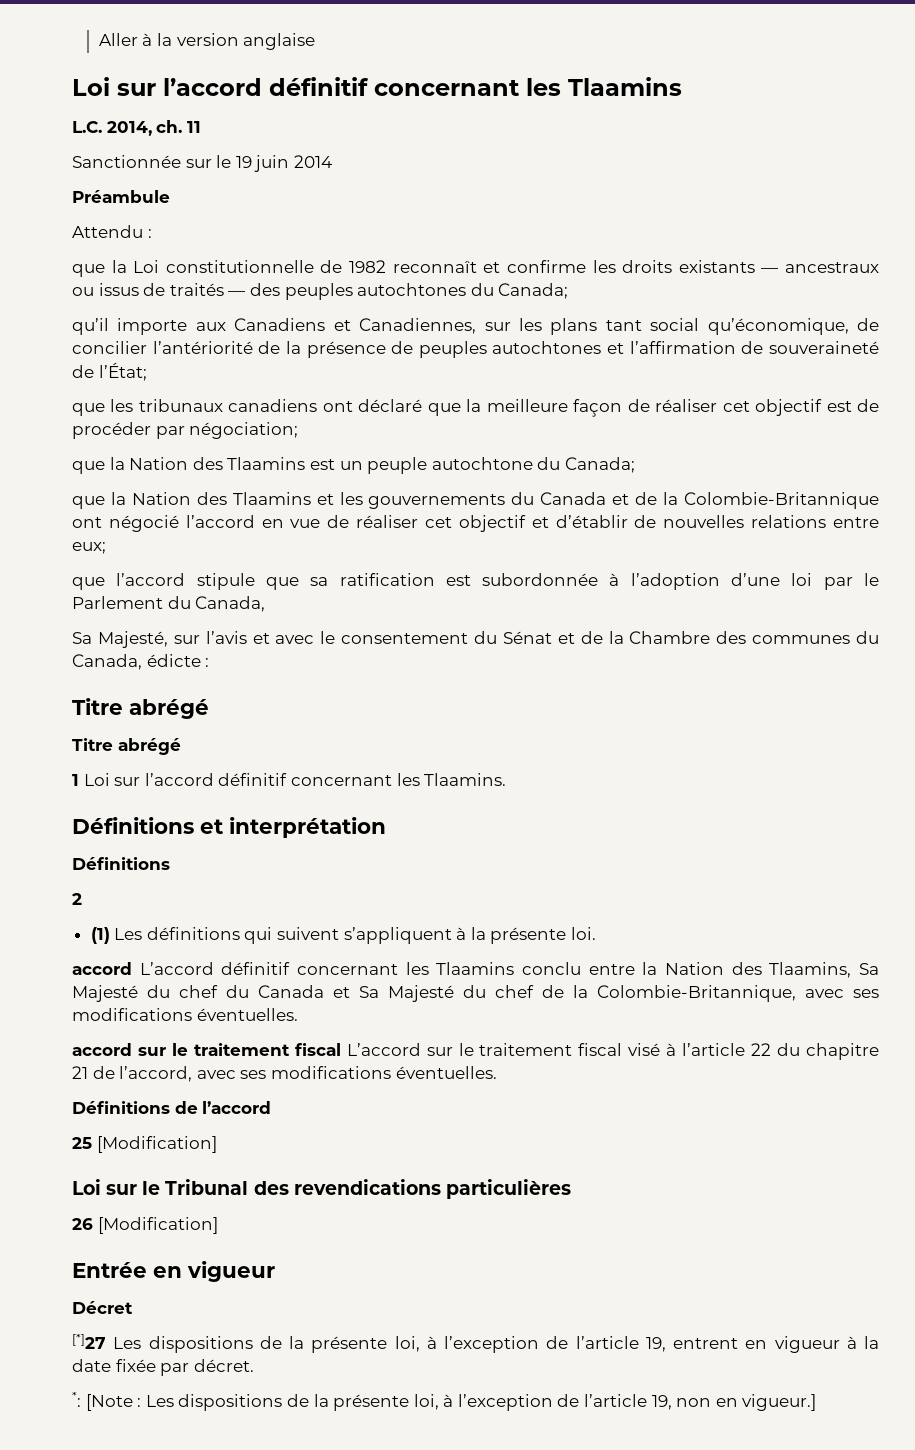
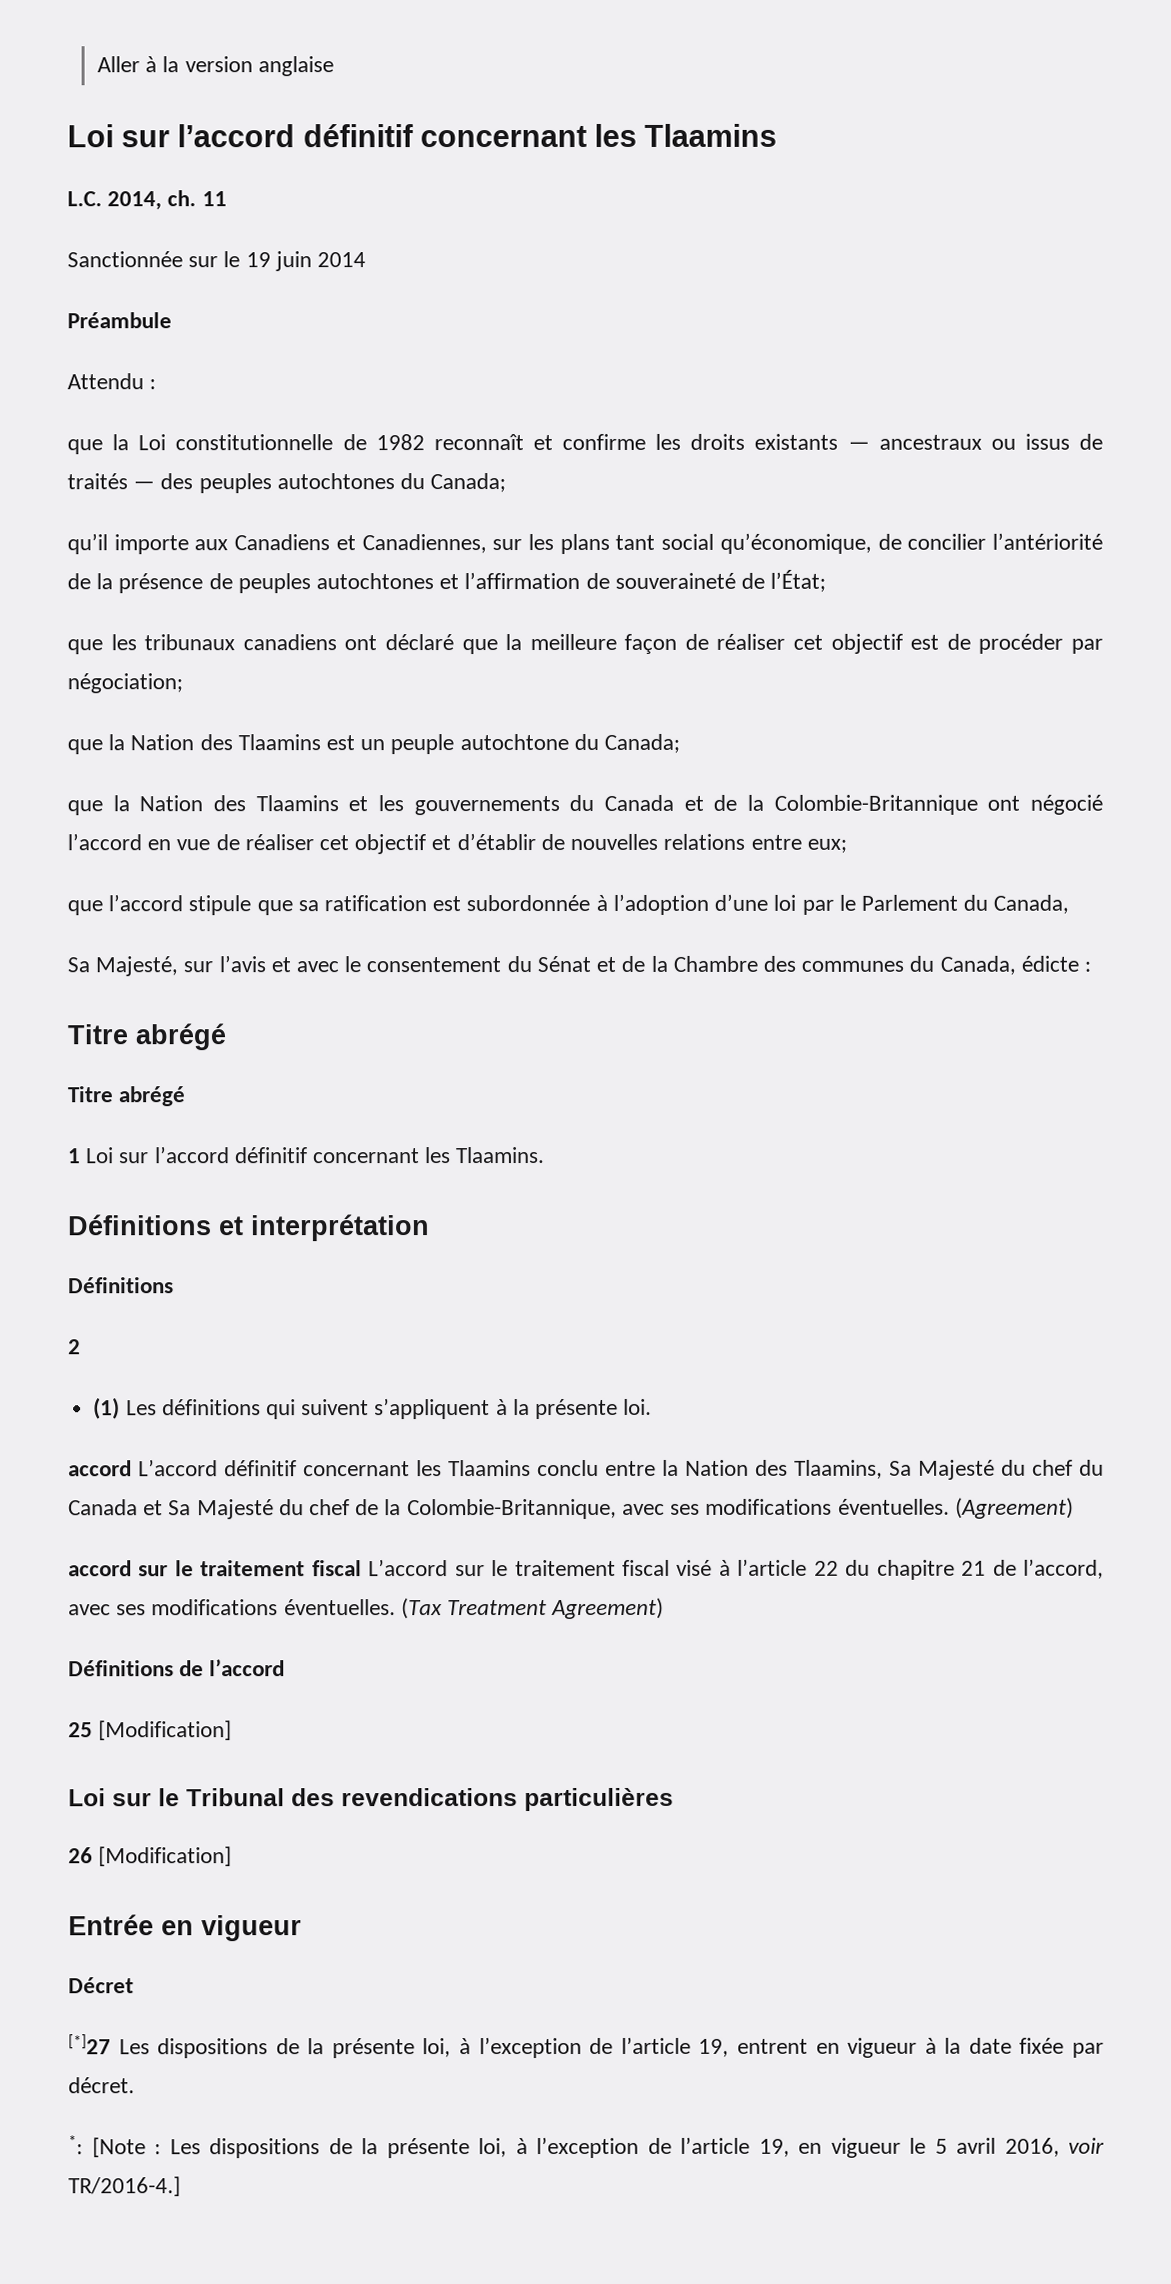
+ (Agreement)
+ (Tax Treatment Agreement)
- *: [Note : Les dispositions de la présente loi, à l’exception de l’article 19, non en vigueur.]
+ *: [Note : Les dispositions de la présente loi, à l’exception de l’article 19, en vigueur le 5 avril 2016, voir TR/2016-4.]

